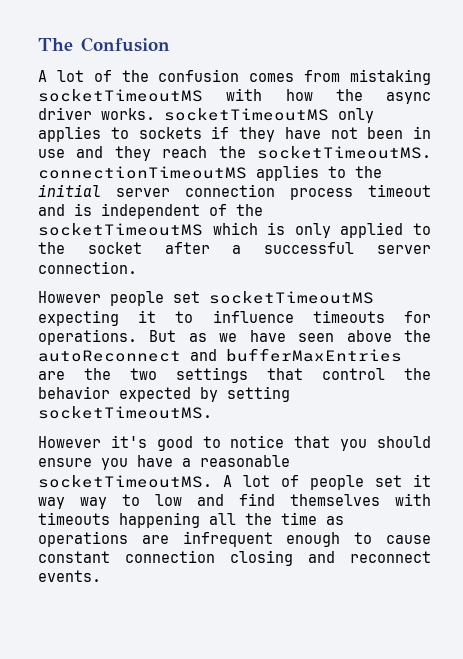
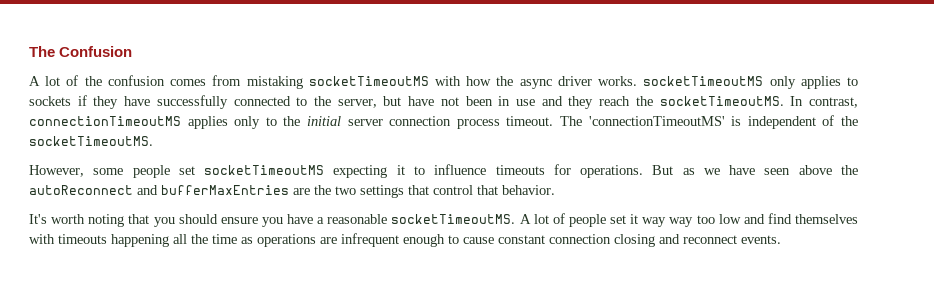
- A lot of the confusion comes from mistaking socketTimeoutMS with how the async driver works. socketTimeoutMS only applies to sockets if they have not been in use and they reach the socketTimeoutMS. connectionTimeoutMS applies to the initial server connection process timeout and is independent of the socketTimeoutMS which is only applied to the socket after a successful server connection.
- However people set socketTimeoutMS expecting it to influence timeouts for operations.
+ A lot of the confusion comes from mistaking socketTimeoutMS with how the async driver works. socketTimeoutMS only applies to sockets if they have successfully connected to the server, but have not been in use and they reach the socketTimeoutMS. In contrast, connectionTimeoutMS applies only to the initial server connection process timeout. The 'connectionTimeoutMS' is independent of the socketTimeoutMS.
+ However, some people set socketTimeoutMS expecting it to influence timeouts for operations.
- But as we have seen above the autoReconnect and bufferMaxEntries are the two settings that control the behavior expected by setting socketTimeoutMS.
- However it's good to notice that you should ensure you have a reasonable socketTimeoutMS.
+ But as we have seen above the autoReconnect and bufferMaxEntries are the two settings that control that behavior.
+ It's worth noting that you should ensure you have a reasonable socketTimeoutMS.
- A lot of people set it way way to low and find themselves with timeouts happening all the time as operations are infrequent enough to cause constant connection closing and reconnect events.
+ A lot of people set it way way too low and find themselves with timeouts happening all the time as operations are infrequent enough to cause constant connection closing and reconnect events.

